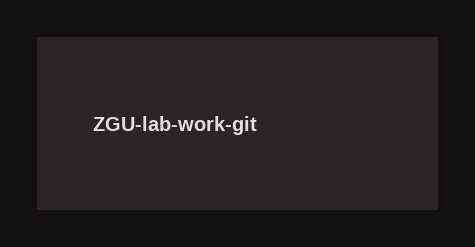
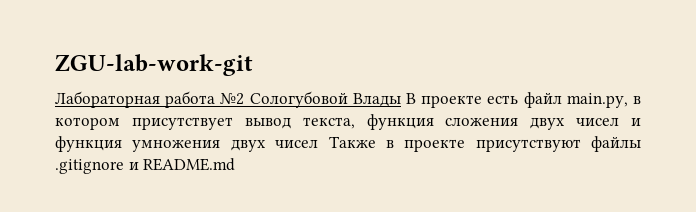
+ Лабораторная работа №2 Сологубовой Влады В проекте есть файл main.py, в котором присутствует вывод текста, функция сложения двух чисел и функция умножения двух чисел Также в проекте присутствуют файлы .gitignore и README.md

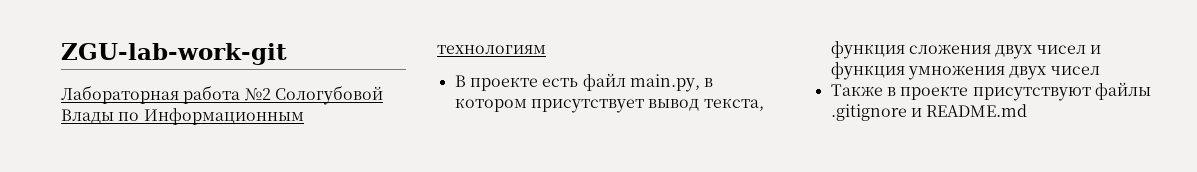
- Лабораторная работа №2 Сологубовой Влады В проекте есть файл main.py, в котором присутствует вывод текста, функция сложения двух чисел и функция умножения двух чисел Также в проекте присутствуют файлы .gitignore и README.md
+ Лабораторная работа №2 Сологубовой Влады по Информационным технологиям
+ В проекте есть файл main.py, в котором присутствует вывод текста, функция сложения двух чисел и функция умножения двух чисел
+ Также в проекте присутствуют файлы .gitignore и README.md

